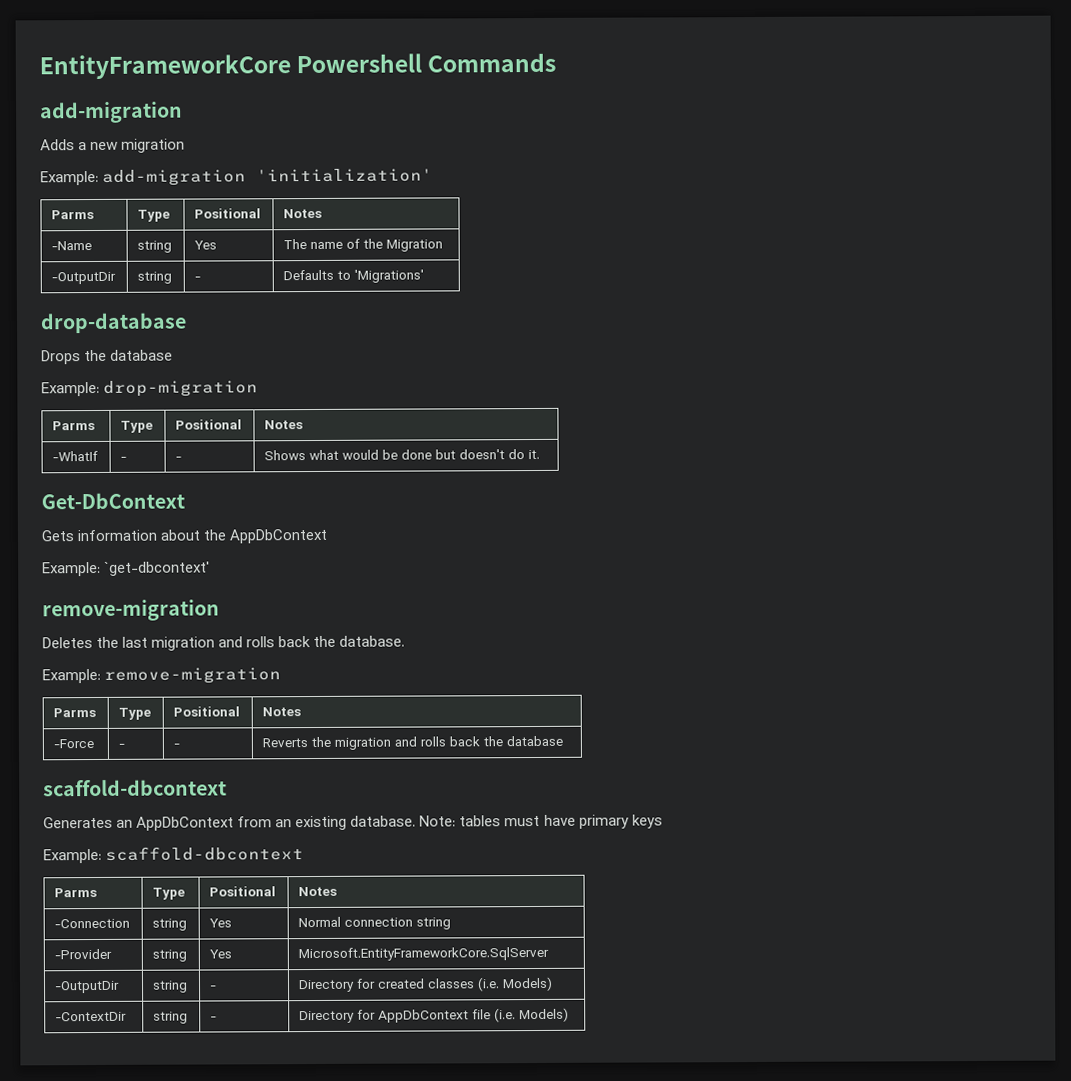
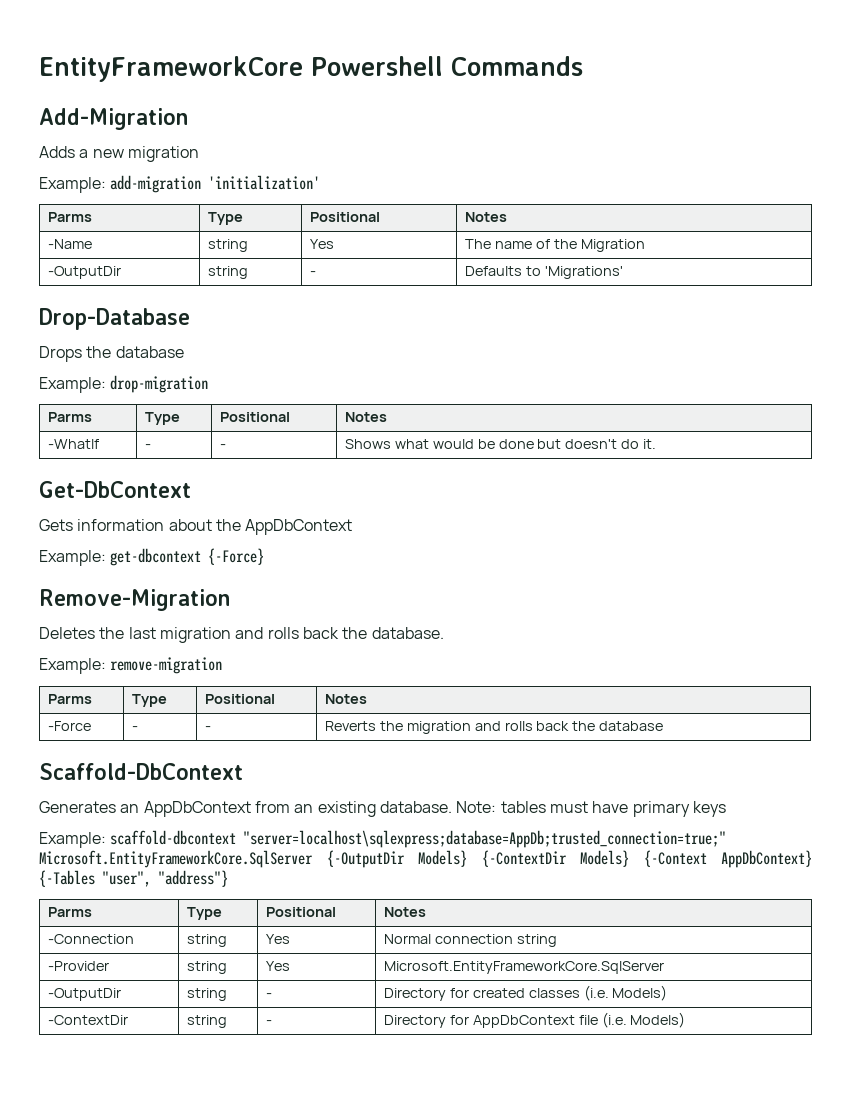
  EntityFrameworkCore Powershell Commands
- add-migration
+ Add-Migration
- drop-database
+ Drop-Database
- Example: `get-dbcontext'
- remove-migration
+ Example: get-dbcontext {-Force}
+ Remove-Migration
  -Force | - | - | Reverts the migration and rolls back the database
- scaffold-dbcontext
+ Scaffold-DbContext
- Example: scaffold-dbcontext
+ Example: scaffold-dbcontext "server=localhost\sqlexpress;database=AppDb;trusted_connection=true;" Microsoft.EntityFrameworkCore.SqlServer {-OutputDir Models} {-ContextDir Models} {-Context AppDbContext} {-Tables "user", "address"}

